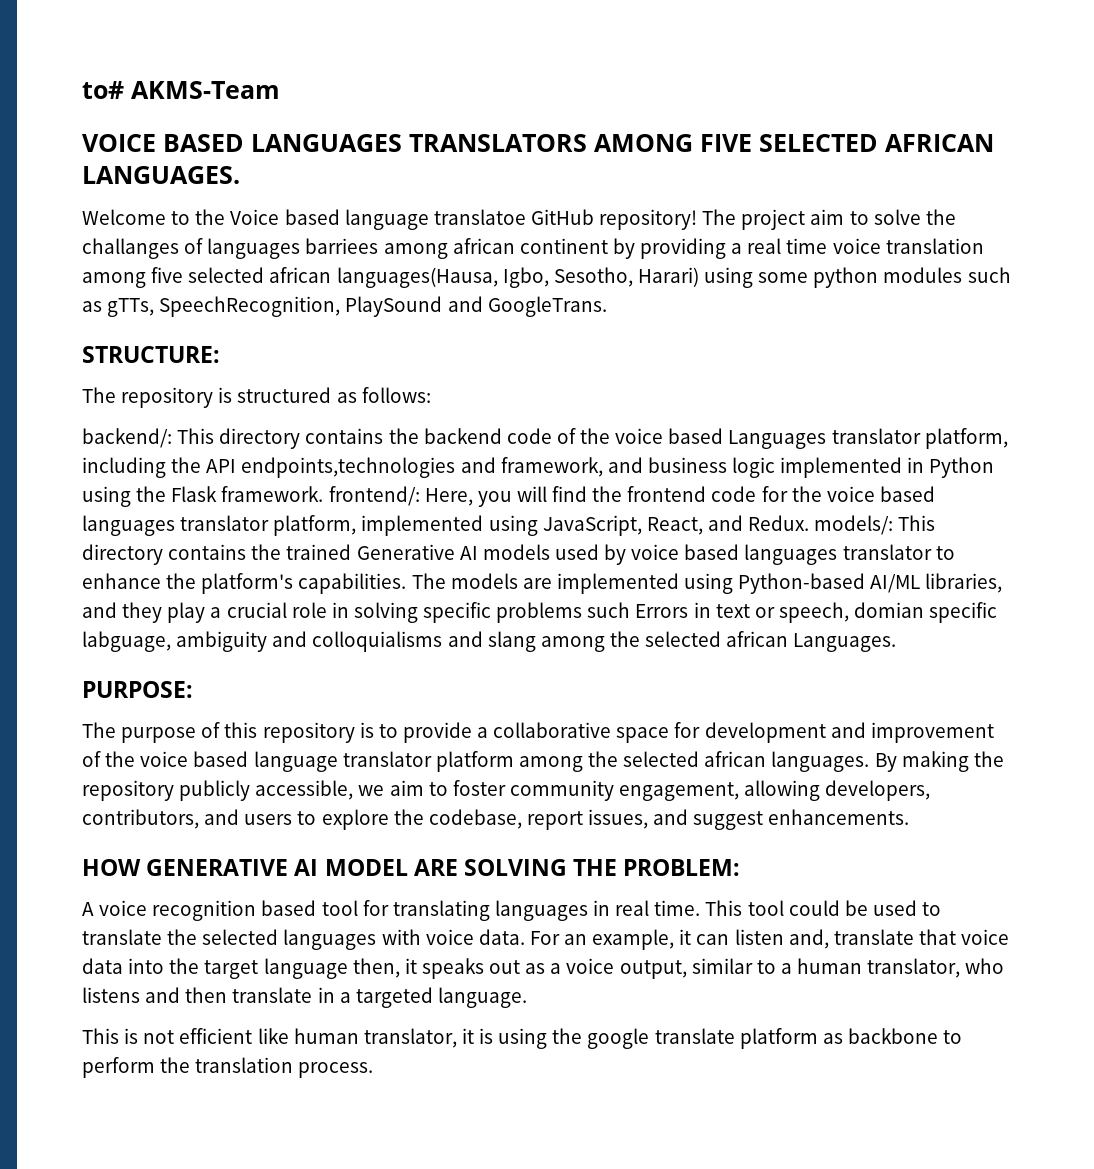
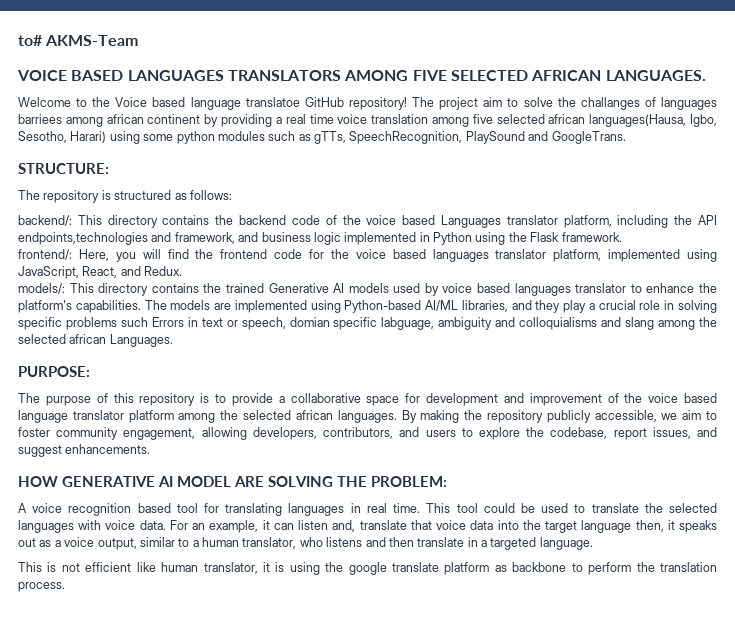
- This directory contains the backend code of the voice based Languages translator platform, including the API endpoints,technologies and framework, and business logic implemented in Python using the Flask framework. frontend/:
+ This directory contains the backend code of the voice based Languages translator platform, including the API endpoints,technologies and framework, and business logic implemented in Python using the Flask framework.
+ frontend/:
- Here, you will find the frontend code for the voice based languages translator platform, implemented using JavaScript, React, and Redux. models/:
+ Here, you will find the frontend code for the voice based languages translator platform, implemented using JavaScript, React, and Redux.
+ models/:

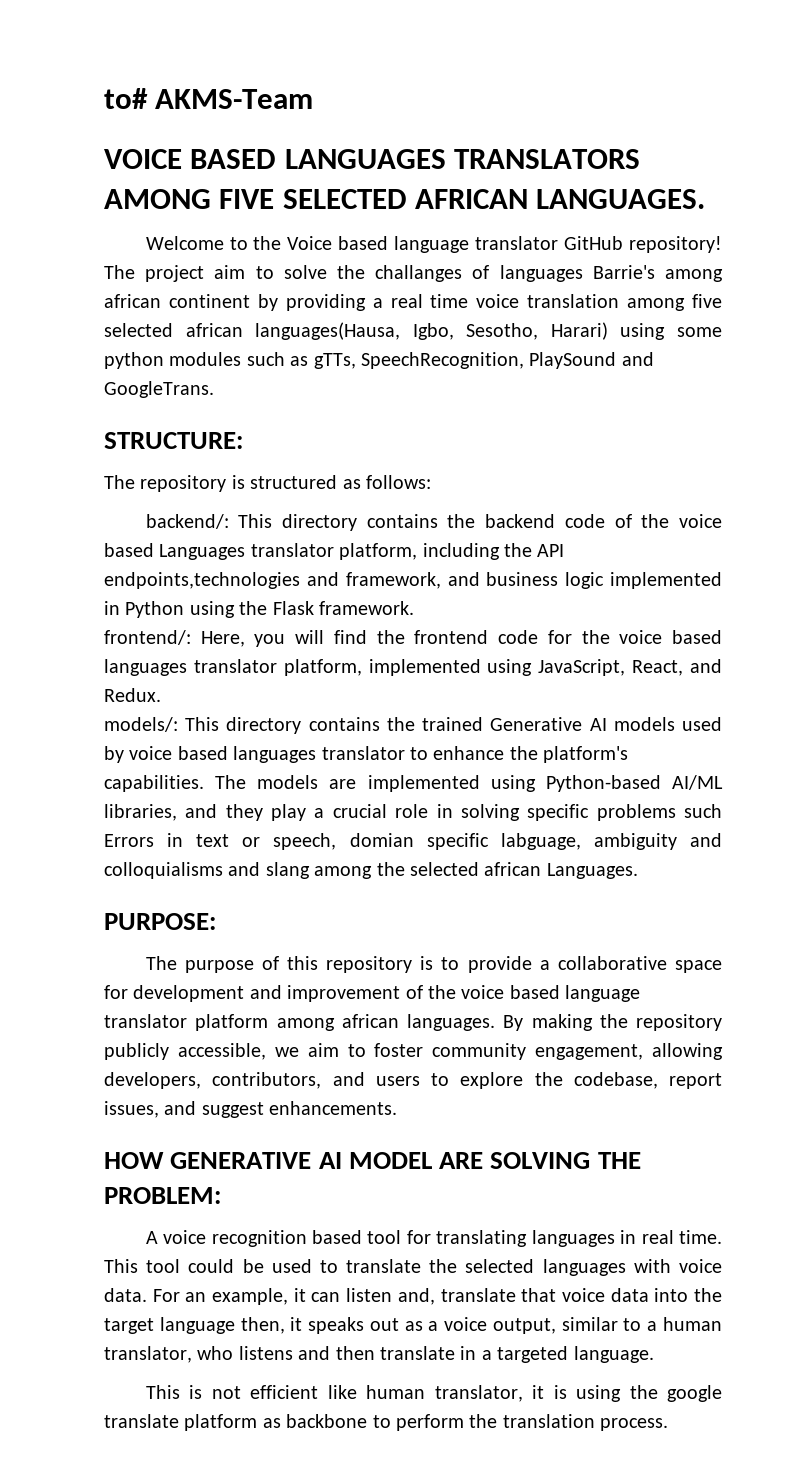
- Welcome to the Voice based language translatoe GitHub repository!
+ Welcome to the Voice based language translator GitHub repository!
- The project aim to solve the challanges of languages barriees among african continent by providing a real time voice translation among five selected african languages(Hausa, Igbo, Sesotho, Harari) using some python modules such as gTTs, SpeechRecognition, PlaySound and GoogleTrans.
+ The project aim to solve the challanges of languages Barrie's among african continent by providing a real time voice translation among five selected african languages(Hausa, Igbo, Sesotho, Harari) using some python modules such as gTTs, SpeechRecognition, PlaySound and GoogleTrans.
- The purpose of this repository is to provide a collaborative space for development and improvement of the voice based language translator platform among the selected african languages.
+ The purpose of this repository is to provide a collaborative space for development and improvement of the voice based language translator platform among african languages.

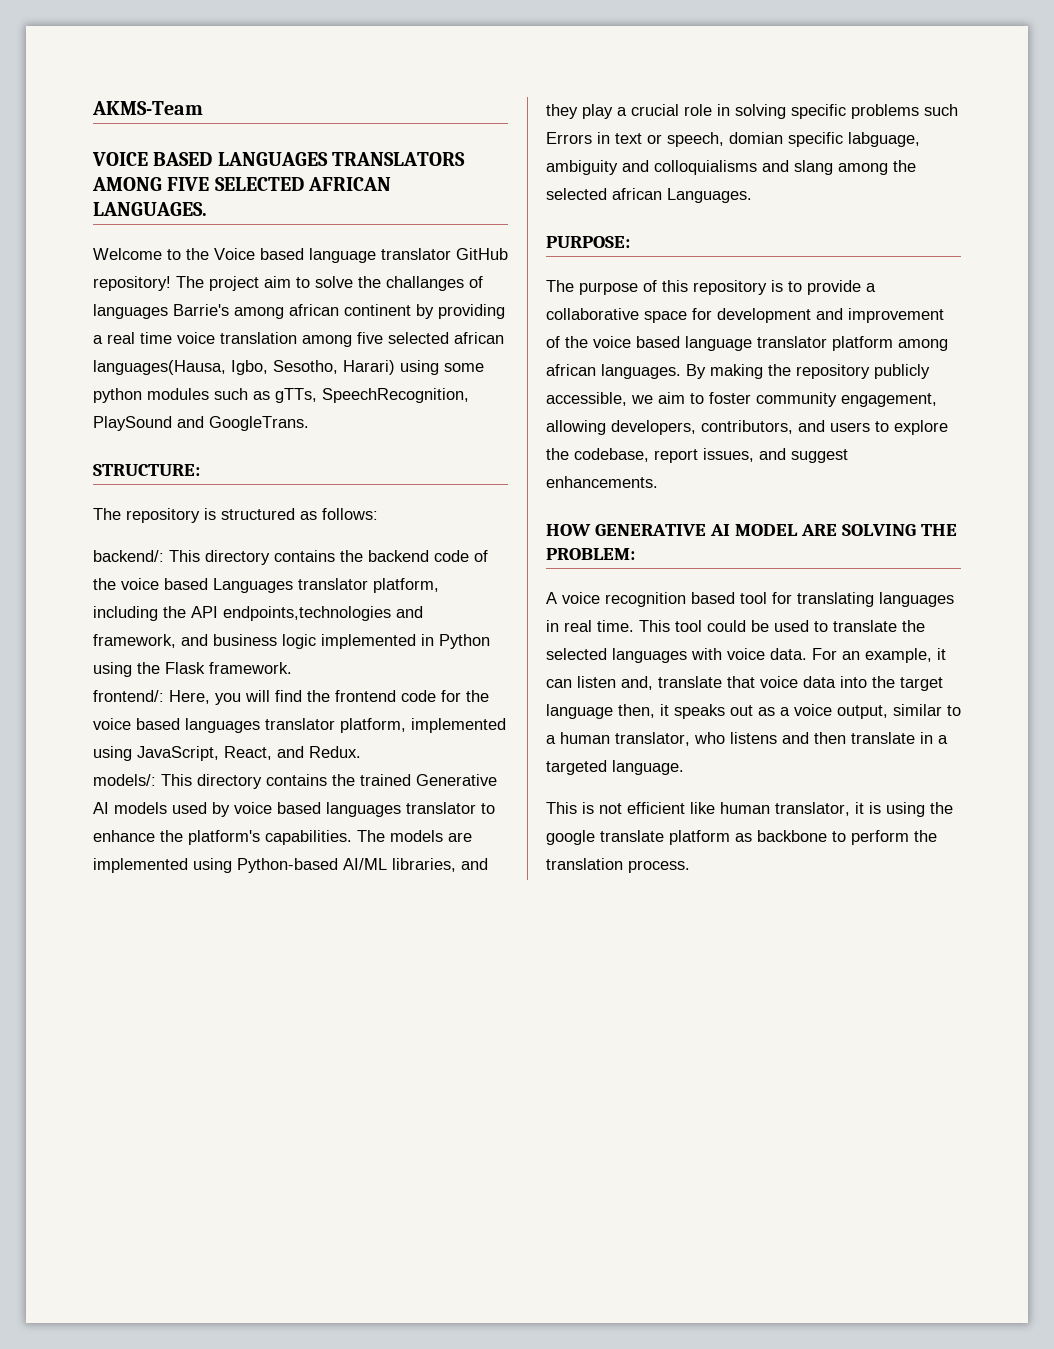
- to# AKMS-Team
+ AKMS-Team

